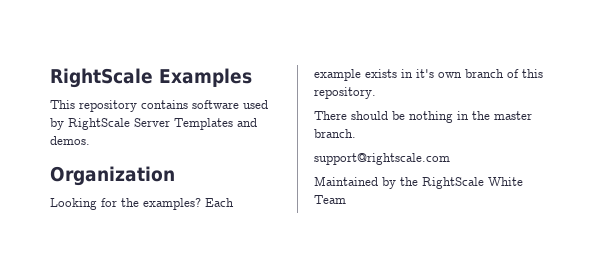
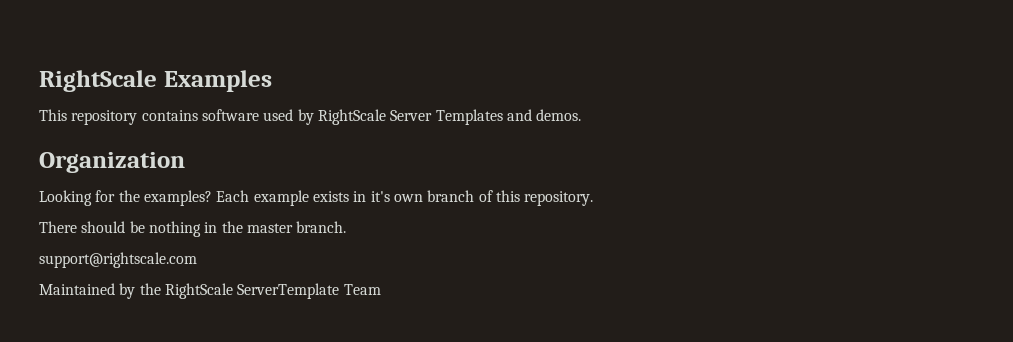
- Maintained by the RightScale White Team
+ Maintained by the RightScale ServerTemplate Team

